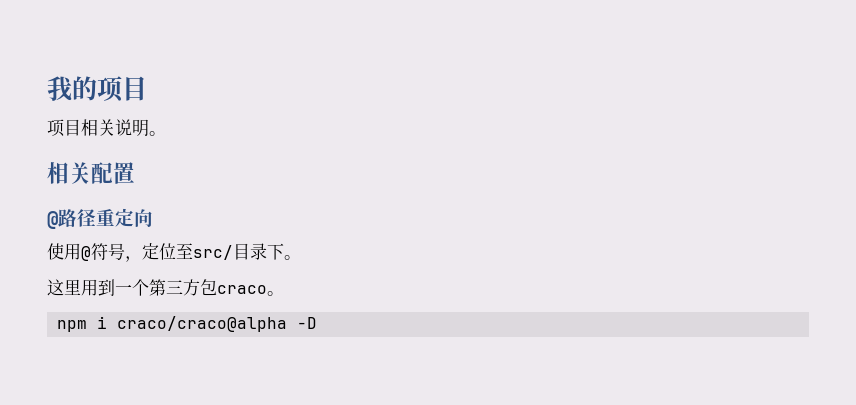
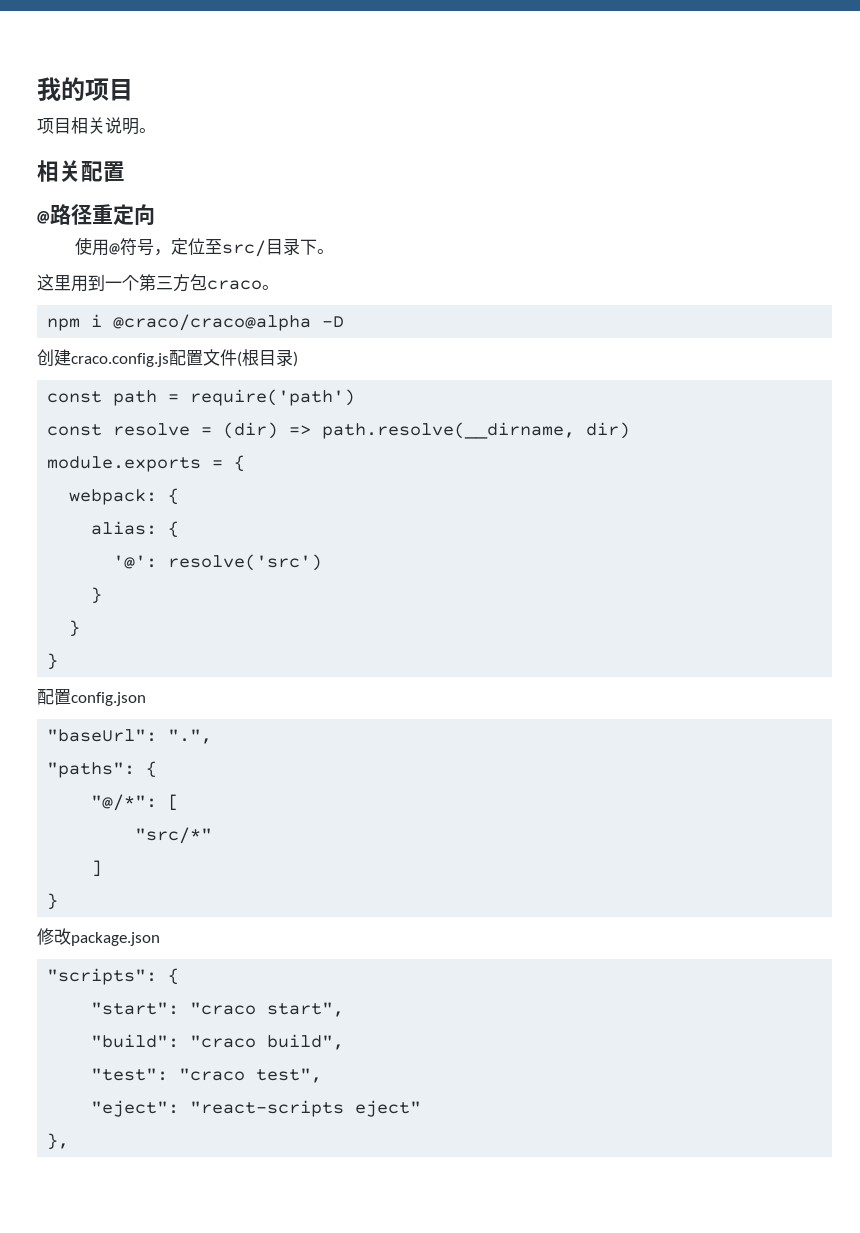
- npm i craco/craco@alpha -D
+ npm i @craco/craco@alpha -D
+ 创建craco.config.js配置文件(根目录)
+ const path = require('path')
+ const resolve = (dir) => path.resolve(__dirname, dir)
+ module.exports = {
+ webpack: {
+ alias: {
+ '@': resolve('src')
+ }
+ }
+ }
+ 配置config.json
+ "baseUrl": ".",
+ "paths": {
+ "@/*": [
+ "src/*"
+ ]
+ }
+ 修改package.json
+ "scripts": {
+ "start": "craco start",
+ "build": "craco build",
+ "test": "craco test",
+ "eject": "react-scripts eject"
+ },

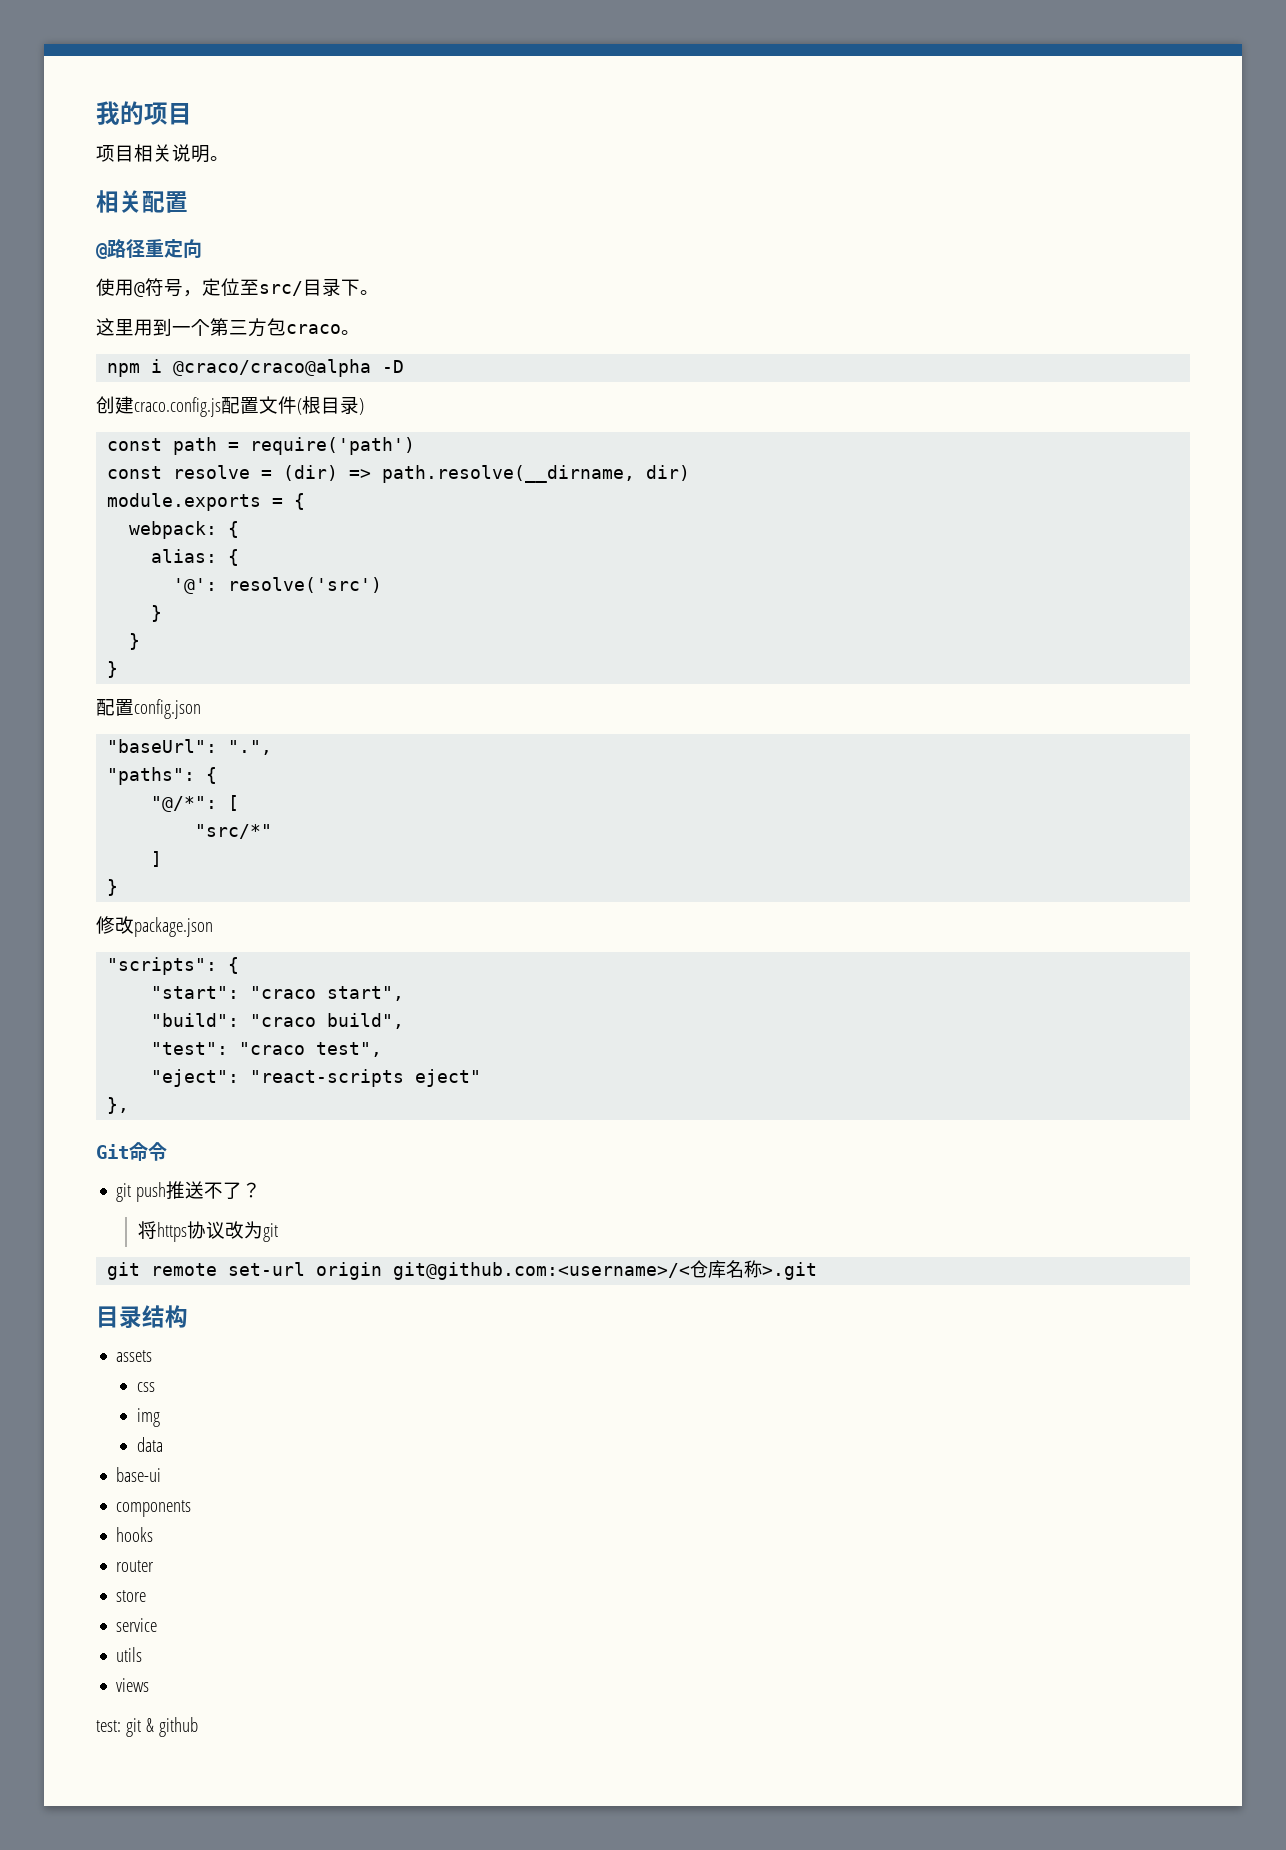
+ Git命令
+ git push推送不了？
+ 将https协议改为git
+ git remote set-url origin git@github.com:<username>/<仓库名称>.git
+ 目录结构
+ assets
+ css
+ img
+ data
+ base-ui
+ components
+ hooks
+ router
+ store
+ service
+ utils
+ views
+ test: git & github

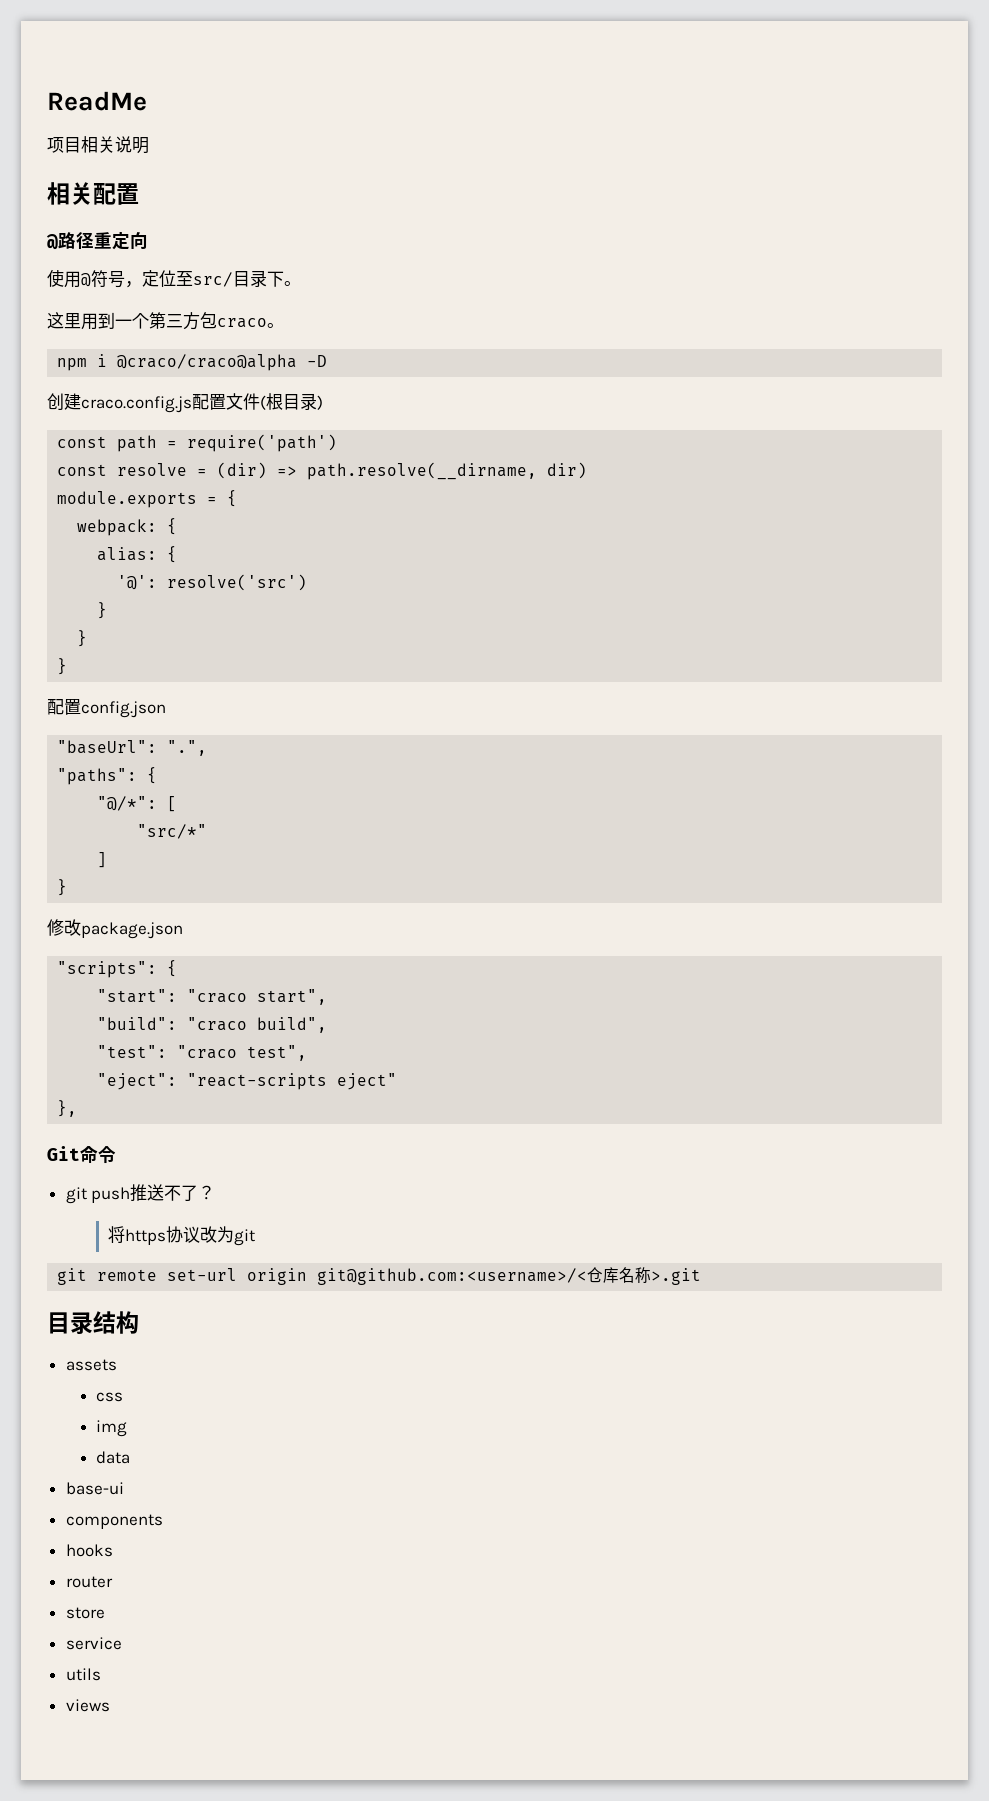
- 我的项目
+ ReadMe
- 项目相关说明。
+ 项目相关说明
- test: git & github

